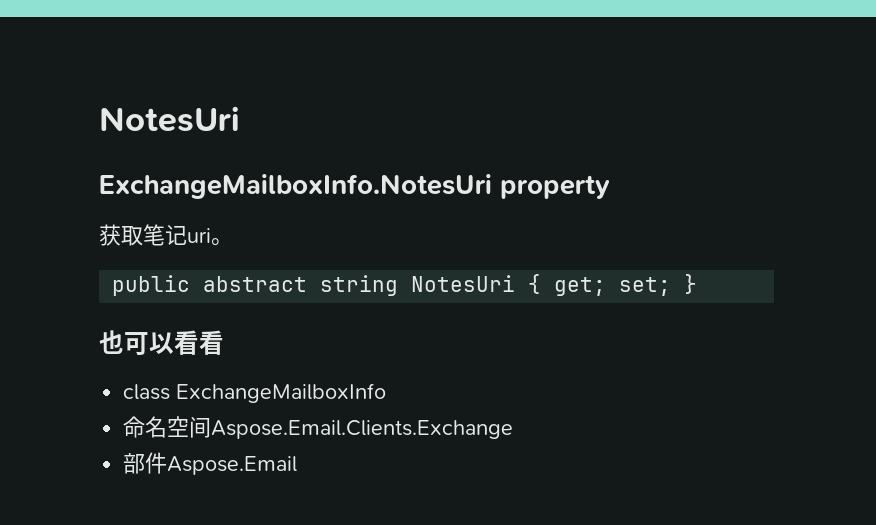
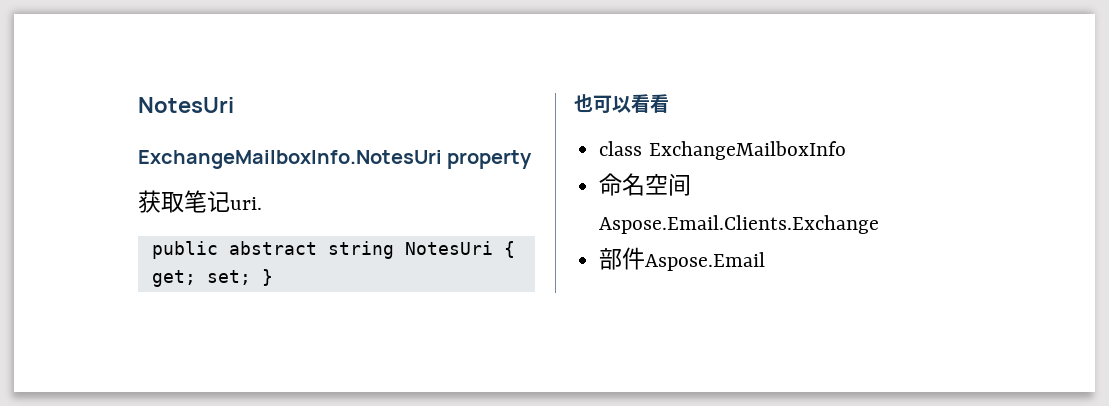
- 获取笔记uri。
+ 获取笔记uri.

